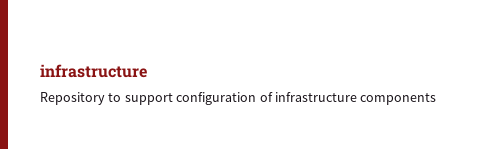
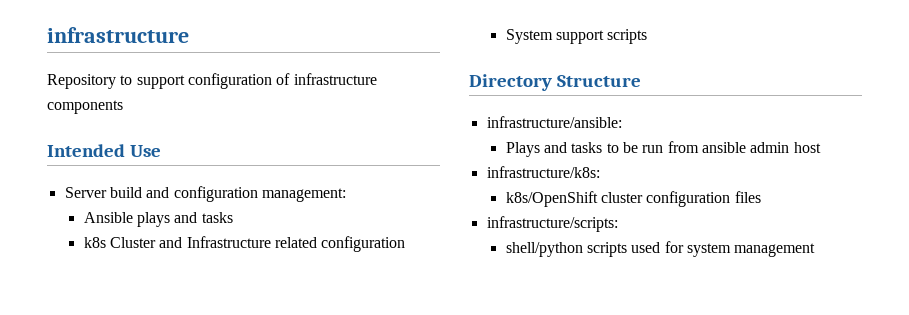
+ Intended Use
+ Server build and configuration management:
+ Ansible plays and tasks
+ k8s Cluster and Infrastructure related configuration
+ System support scripts
+ Directory Structure
+ infrastructure/ansible:
+ Plays and tasks to be run from ansible admin host
+ infrastructure/k8s:
+ k8s/OpenShift cluster configuration files
+ infrastructure/scripts:
+ shell/python scripts used for system management

